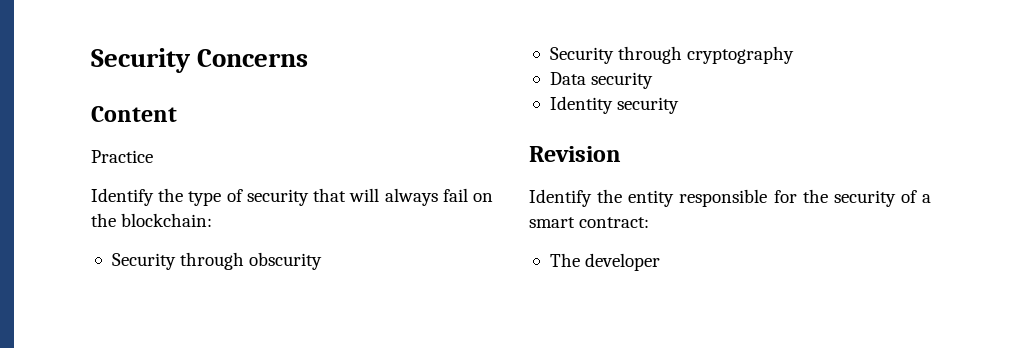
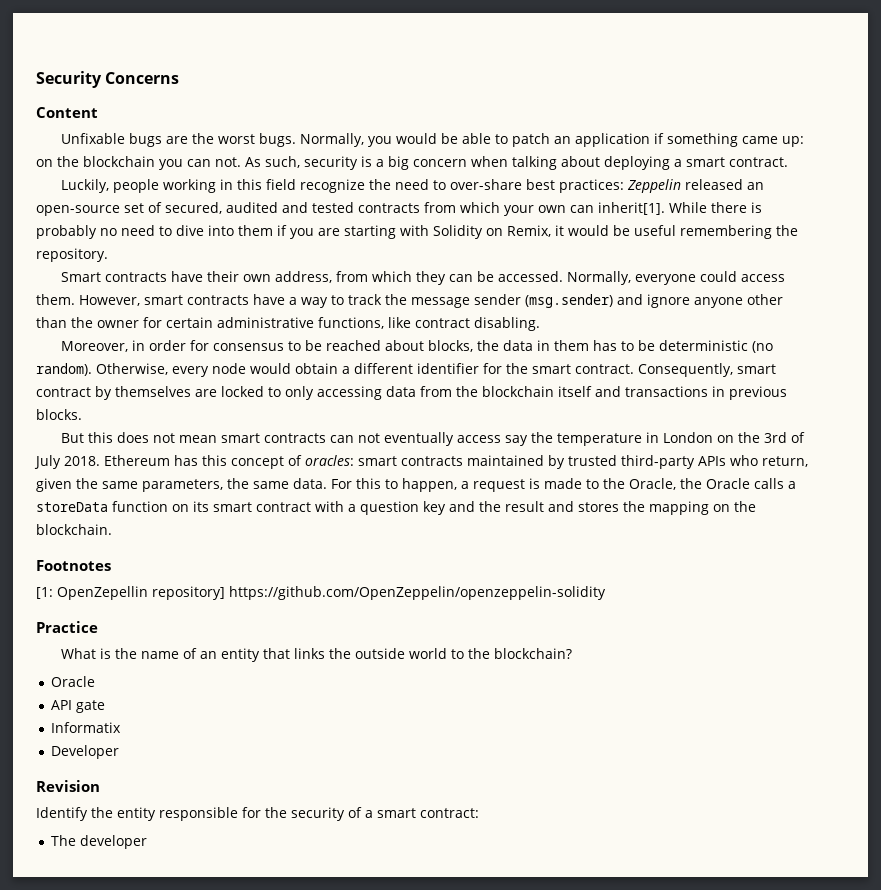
+ Unfixable bugs are the worst bugs. Normally, you would be able to patch an application if something came up: on the blockchain you can not. As such, security is a big concern when talking about deploying a smart contract.
+ Luckily, people working in this field recognize the need to over-share best practices: Zeppelin released an open-source set of secured, audited and tested contracts from which your own can inherit[1]. While there is probably no need to dive into them if you are starting with Solidity on Remix, it would be useful remembering the repository.
+ Smart contracts have their own address, from which they can be accessed. Normally, everyone could access them. However, smart contracts have a way to track the message sender (msg.sender) and ignore anyone other than the owner for certain administrative functions, like contract disabling.
+ Moreover, in order for consensus to be reached about blocks, the data in them has to be deterministic (no random). Otherwise, every node would obtain a different identifier for the smart contract. Consequently, smart contract by themselves are locked to only accessing data from the blockchain itself and transactions in previous blocks.
+ But this does not mean smart contracts can not eventually access say the temperature in London on the 3rd of July 2018. Ethereum has this concept of oracles: smart contracts maintained by trusted third-party APIs who return, given the same parameters, the same data. For this to happen, a request is made to the Oracle, the Oracle calls a storeData function on its smart contract with a question key and the result and stores the mapping on the blockchain.
+ Footnotes
+ [1: OpenZepellin repository] https://github.com/OpenZeppelin/openzeppelin-solidity
  Practice
- Identify the type of security that will always fail on the blockchain:
- Security through obscurity
- Security through cryptography
- Data security
- Identity security
+ What is the name of an entity that links the outside world to the blockchain?
+ Oracle
+ API gate
+ Informatix
+ Developer

